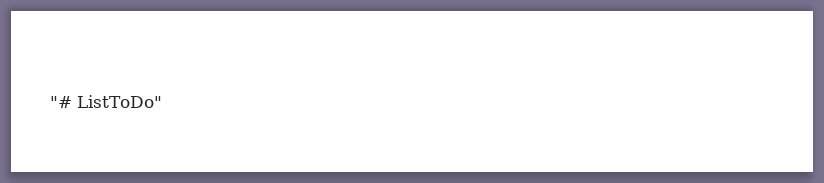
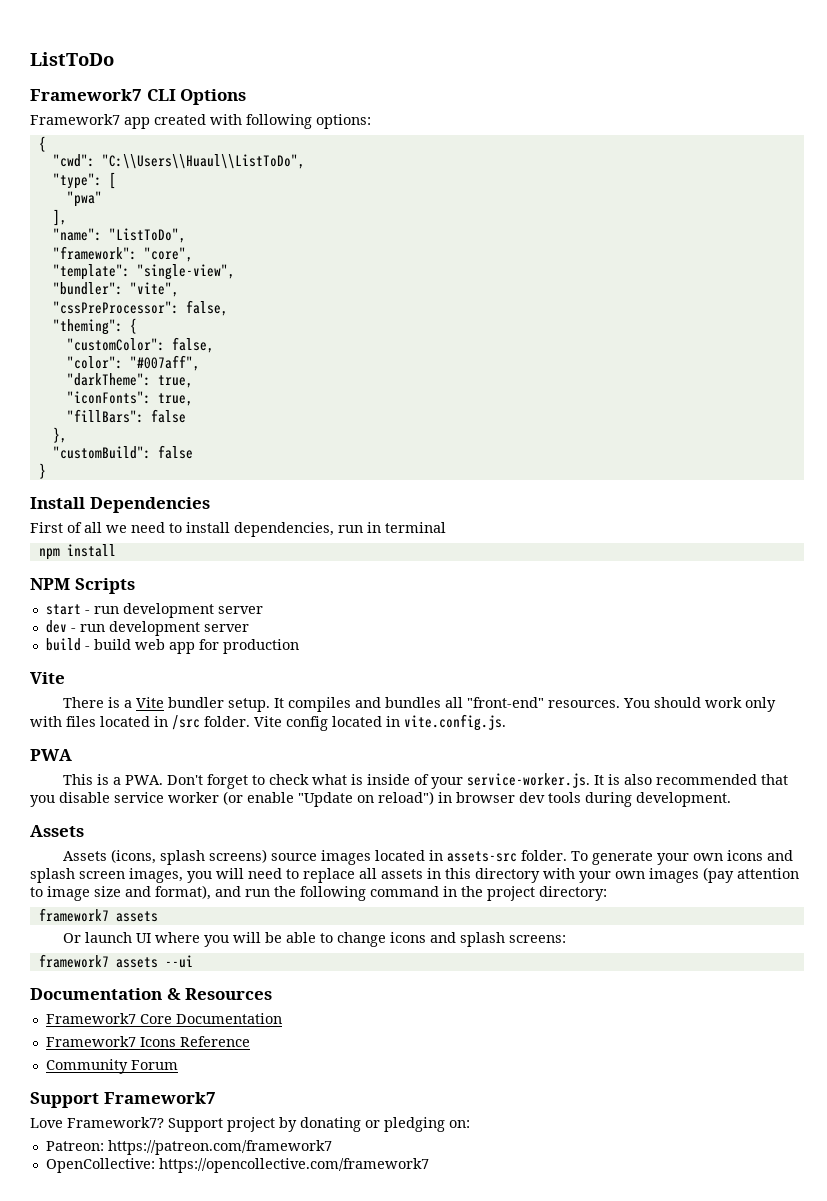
- "# ListToDo"
+ ListToDo
+ Framework7 CLI Options
+ Framework7 app created with following options:
+ {
+ "cwd": "C:\\Users\\Huaul\\ListToDo",
+ "type": [
+ "pwa"
+ ],
+ "name": "ListToDo",
+ "framework": "core",
+ "template": "single-view",
+ "bundler": "vite",
+ "cssPreProcessor": false,
+ "theming": {
+ "customColor": false,
+ "color": "#007aff",
+ "darkTheme": true,
+ "iconFonts": true,
+ "fillBars": false
+ },
+ "customBuild": false
+ }
+ Install Dependencies
+ First of all we need to install dependencies, run in terminal
+ npm install
+ NPM Scripts
+ start - run development server
+ dev - run development server
+ build - build web app for production
+ Vite
+ There is a Vite bundler setup. It compiles and bundles all "front-end" resources. You should work only with files located in /src folder. Vite config located in vite.config.js.
+ PWA
+ This is a PWA. Don't forget to check what is inside of your service-worker.js. It is also recommended that you disable service worker (or enable "Update on reload") in browser dev tools during development.
+ Assets
+ Assets (icons, splash screens) source images located in assets-src folder. To generate your own icons and splash screen images, you will need to replace all assets in this directory with your own images (pay attention to image size and format), and run the following command in the project directory:
+ framework7 assets
+ Or launch UI where you will be able to change icons and splash screens:
+ framework7 assets --ui
+ Documentation & Resources
+ Framework7 Core Documentation
+ Framework7 Icons Reference
+ Community Forum
+ Support Framework7
+ Love Framework7? Support project by donating or pledging on:
+ Patreon: https://patreon.com/framework7
+ OpenCollective: https://opencollective.com/framework7

